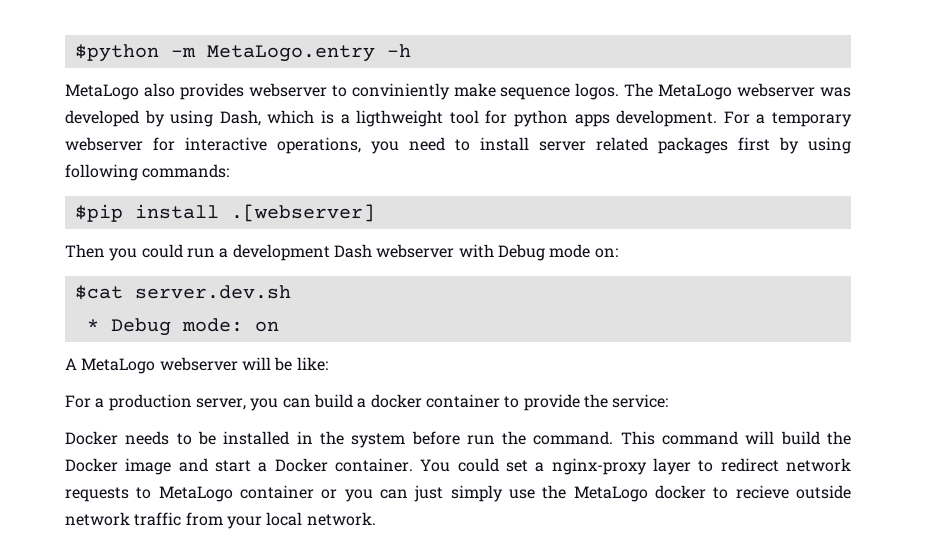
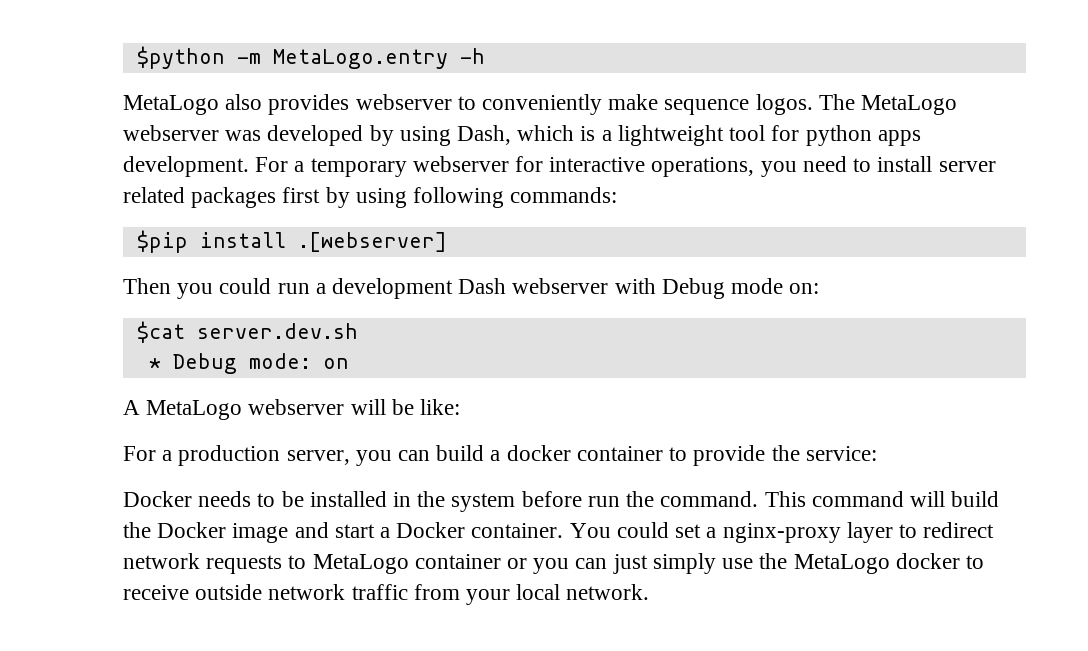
- MetaLogo also provides webserver to conviniently make sequence logos.
+ MetaLogo also provides webserver to conveniently make sequence logos.
- The MetaLogo webserver was developed by using Dash, which is a ligthweight tool for python apps development.
+ The MetaLogo webserver was developed by using Dash, which is a lightweight tool for python apps development.
- You could set a nginx-proxy layer to redirect network requests to MetaLogo container or you can just simply use the MetaLogo docker to recieve outside network traffic from your local network.
+ You could set a nginx-proxy layer to redirect network requests to MetaLogo container or you can just simply use the MetaLogo docker to receive outside network traffic from your local network.

